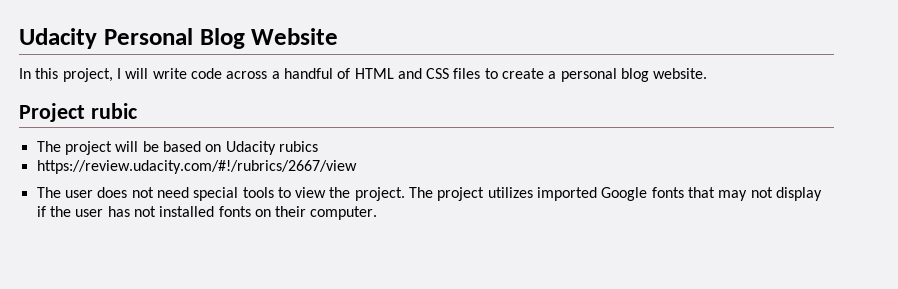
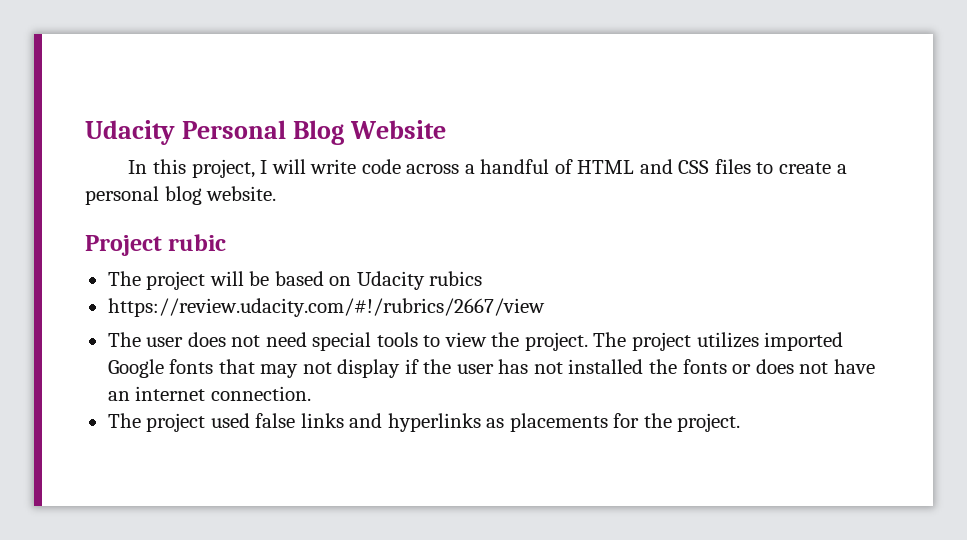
- The project utilizes imported Google fonts that may not display if the user has not installed fonts on their computer.
+ The project utilizes imported Google fonts that may not display if the user has not installed the fonts or does not have an internet connection.
+ The project used false links and hyperlinks as placements for the project.

